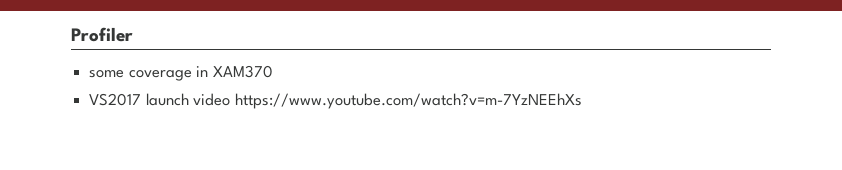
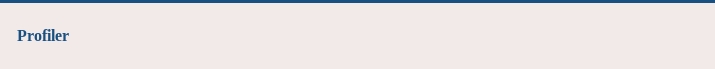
- some coverage in XAM370
- VS2017 launch video https://www.youtube.com/watch?v=m-7YzNEEhXs

